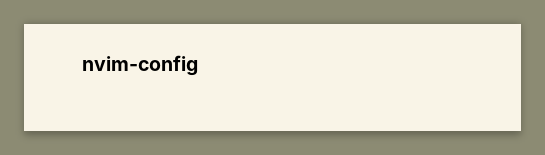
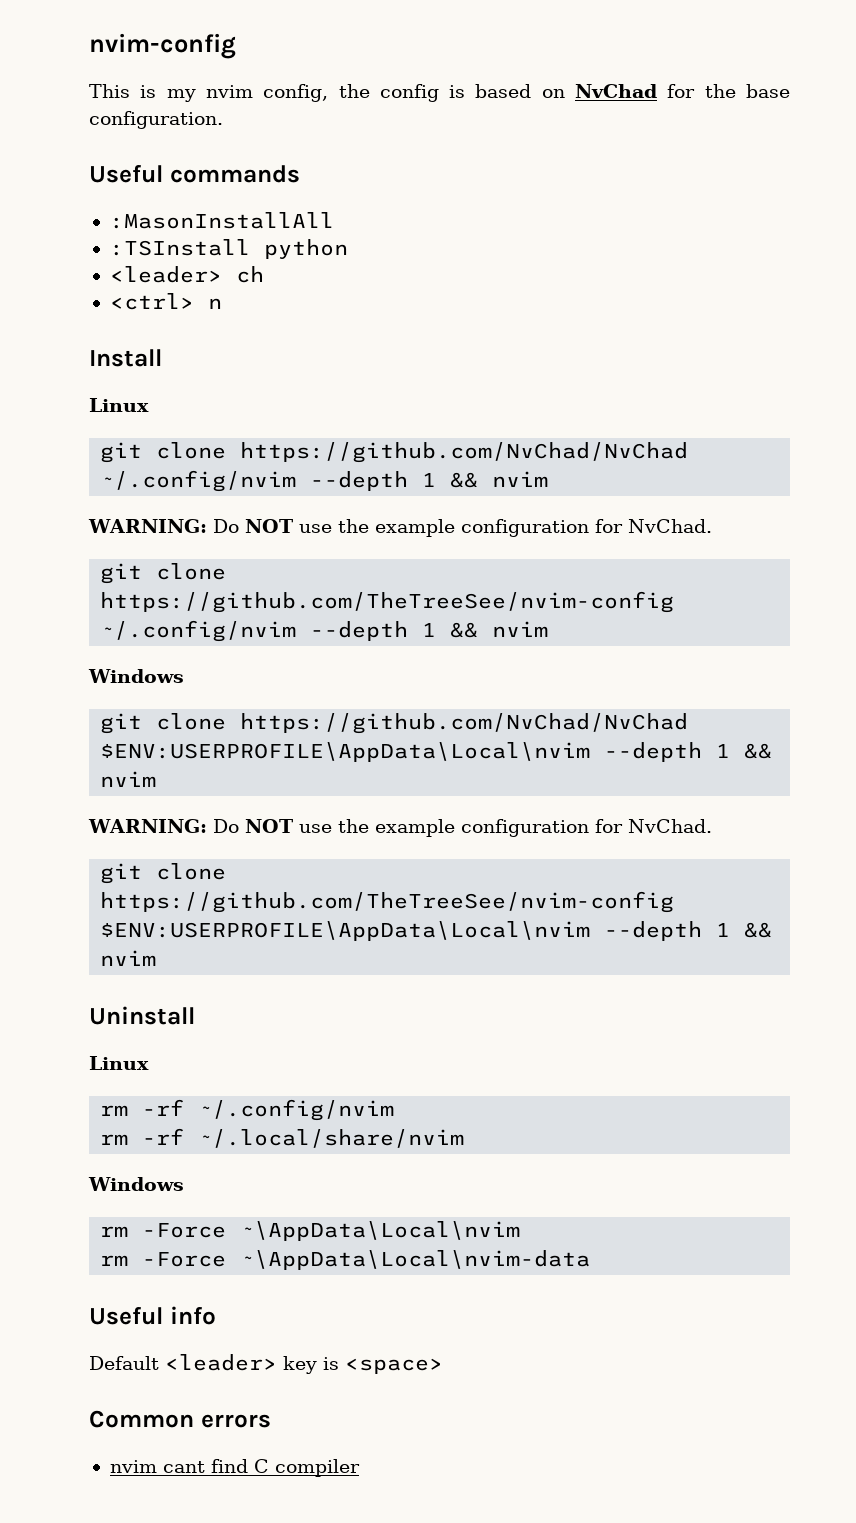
+ This is my nvim config, the config is based on NvChad for the base configuration.
+ Useful commands
+ :MasonInstallAll
+ :TSInstall python
+ <leader> ch
+ <ctrl> n
+ Install
+ Linux
+ git clone https://github.com/NvChad/NvChad ~/.config/nvim --depth 1 && nvim
+ WARNING: Do NOT use the example configuration for NvChad.
+ git clone https://github.com/TheTreeSee/nvim-config ~/.config/nvim --depth 1 && nvim
+ Windows
+ git clone https://github.com/NvChad/NvChad $ENV:USERPROFILE\AppData\Local\nvim --depth 1 && nvim
+ WARNING: Do NOT use the example configuration for NvChad.
+ git clone https://github.com/TheTreeSee/nvim-config $ENV:USERPROFILE\AppData\Local\nvim --depth 1 && nvim
+ Uninstall
+ Linux
+ rm -rf ~/.config/nvim
+ rm -rf ~/.local/share/nvim
+ Windows
+ rm -Force ~\AppData\Local\nvim
+ rm -Force ~\AppData\Local\nvim-data
+ Useful info
+ Default <leader> key is <space>
+ Common errors
+ nvim cant find C compiler

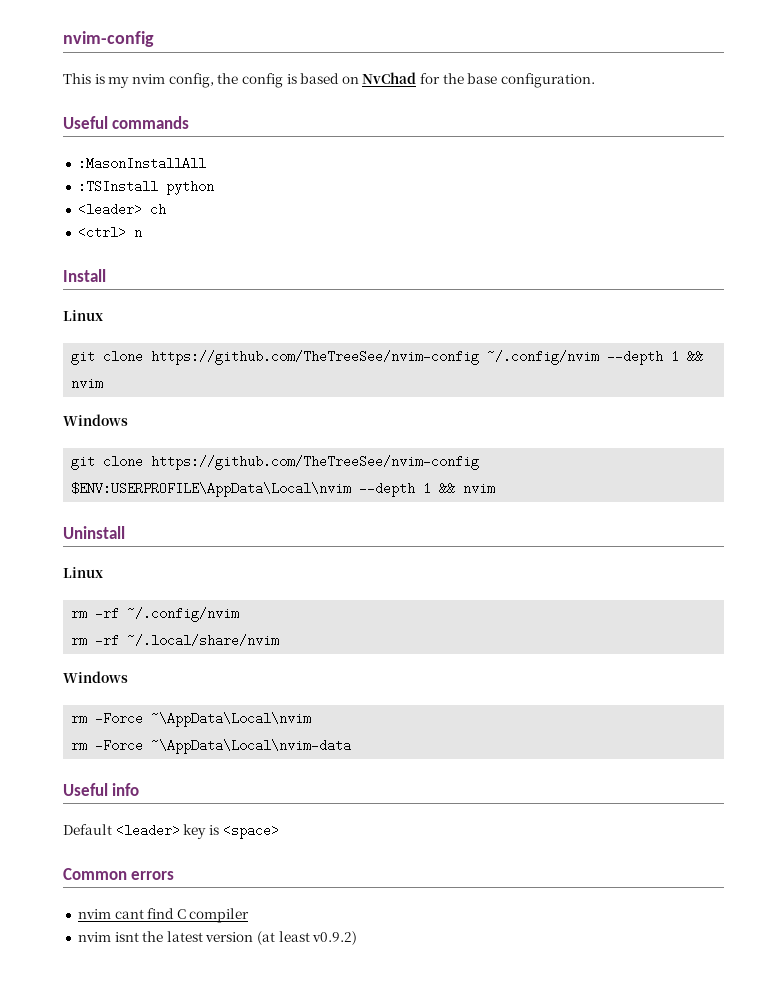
- git clone https://github.com/NvChad/NvChad ~/.config/nvim --depth 1 && nvim
- WARNING: Do NOT use the example configuration for NvChad.
- git clone https://github.com/NvChad/NvChad $ENV:USERPROFILE\AppData\Local\nvim --depth 1 && nvim
- WARNING: Do NOT use the example configuration for NvChad.
+ nvim isnt the latest version (at least v0.9.2)

